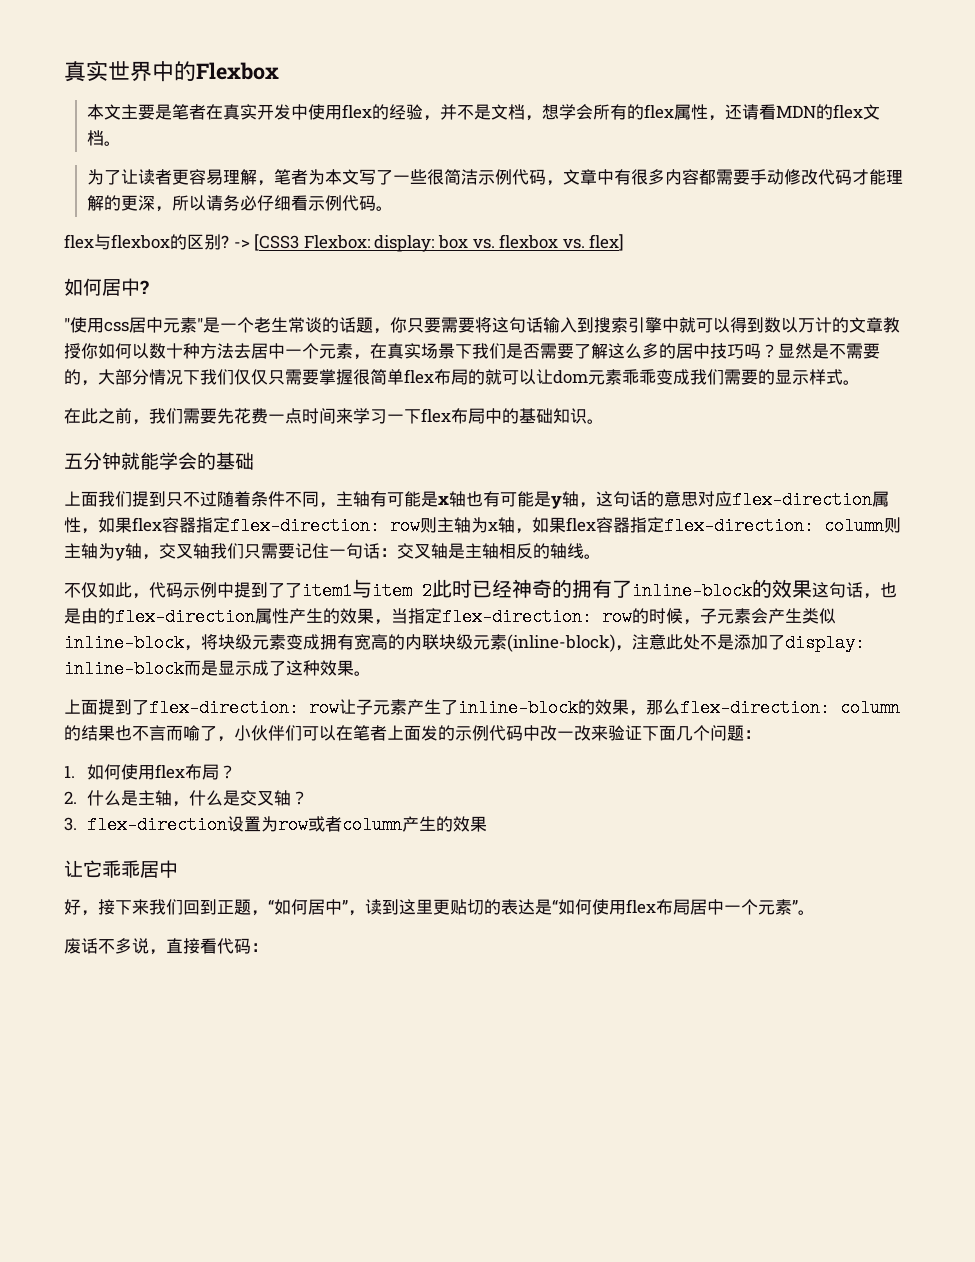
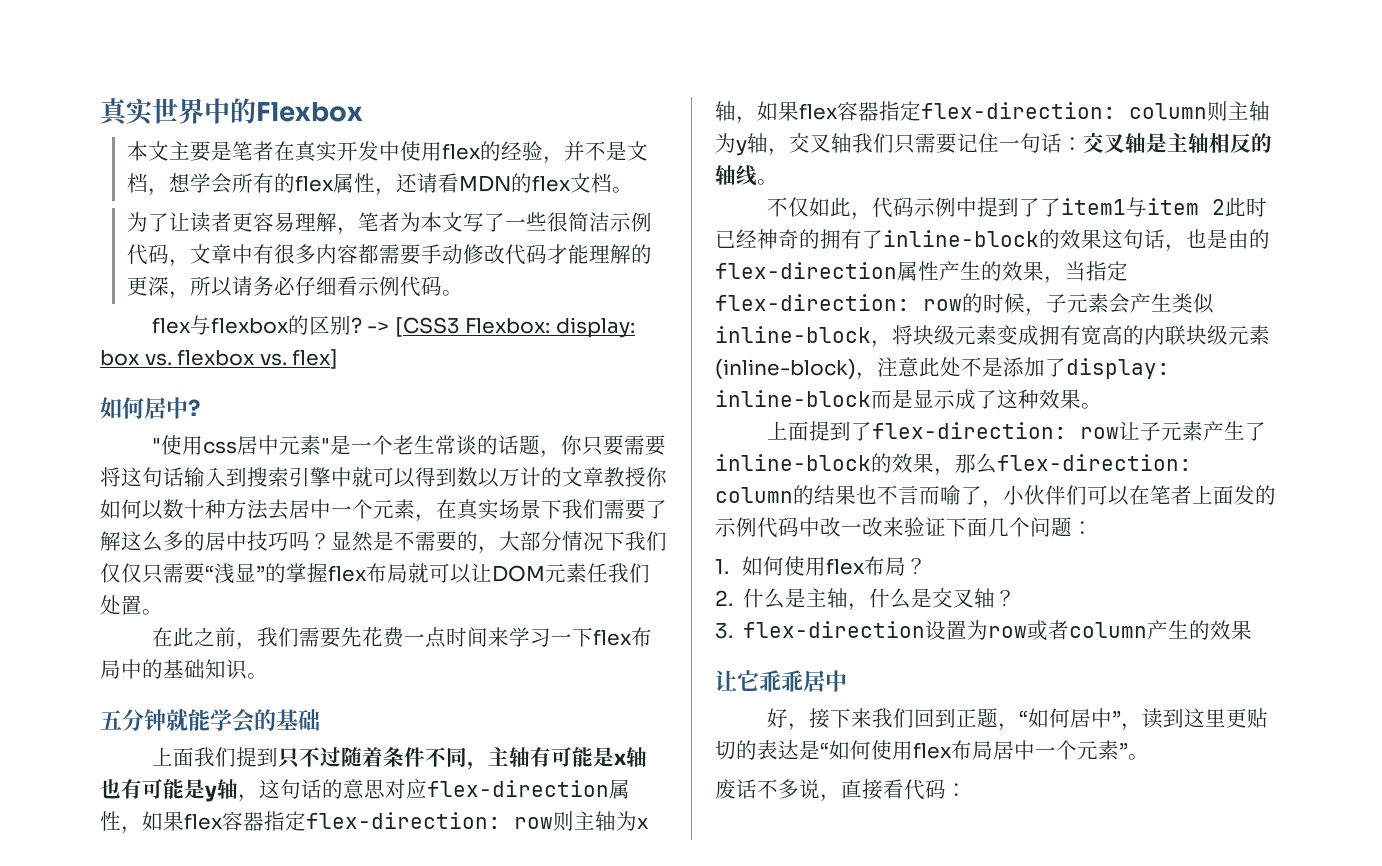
- "使用css居中元素"是一个老生常谈的话题，你只要需要将这句话输入到搜索引擎中就可以得到数以万计的文章教授你如何以数十种方法去居中一个元素，在真实场景下我们是否需要了解这么多的居中技巧吗？
+ "使用css居中元素"是一个老生常谈的话题，你只要需要将这句话输入到搜索引擎中就可以得到数以万计的文章教授你如何以数十种方法去居中一个元素，在真实场景下我们需要了解这么多的居中技巧吗？
- 显然是不需要的，大部分情况下我们仅仅只需要掌握很简单flex布局的就可以让dom元素乖乖变成我们需要的显示样式。
+ 显然是不需要的，大部分情况下我们仅仅只需要“浅显”的掌握flex布局就可以让DOM元素任我们处置。

